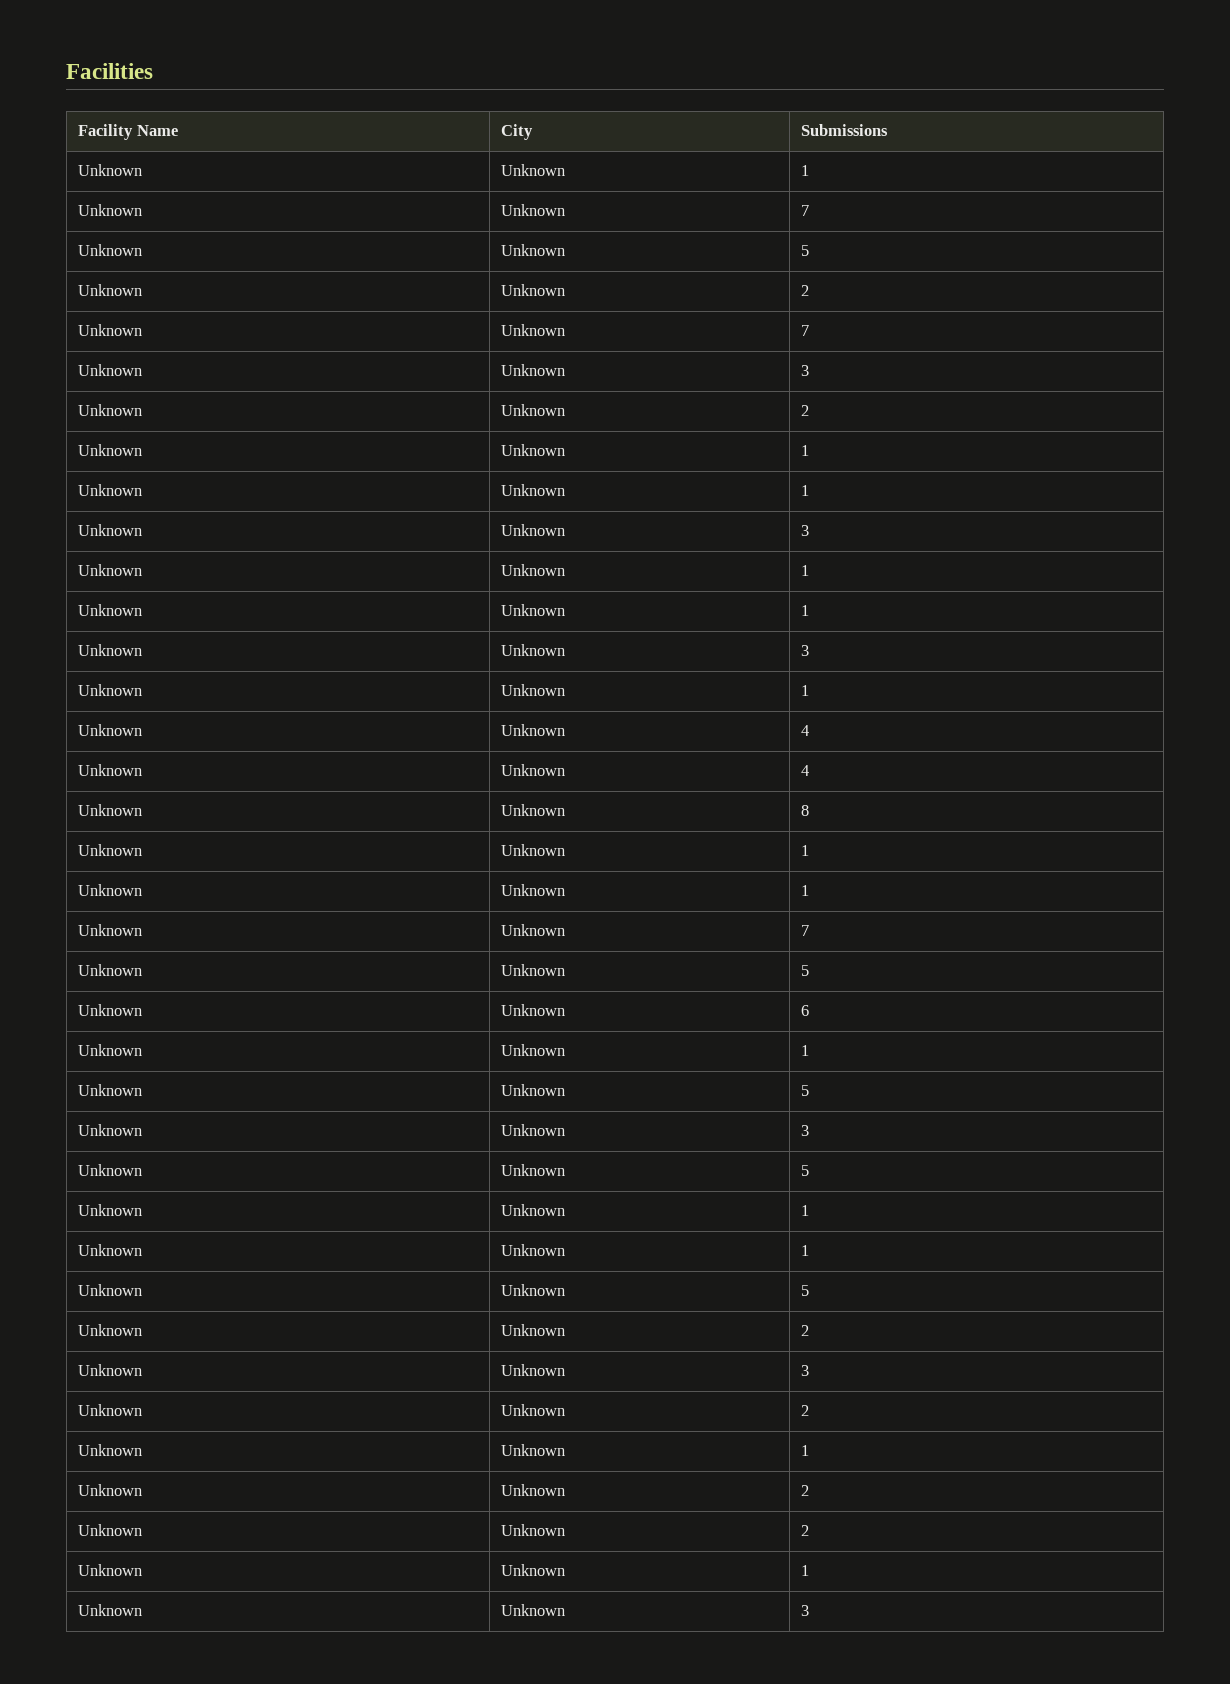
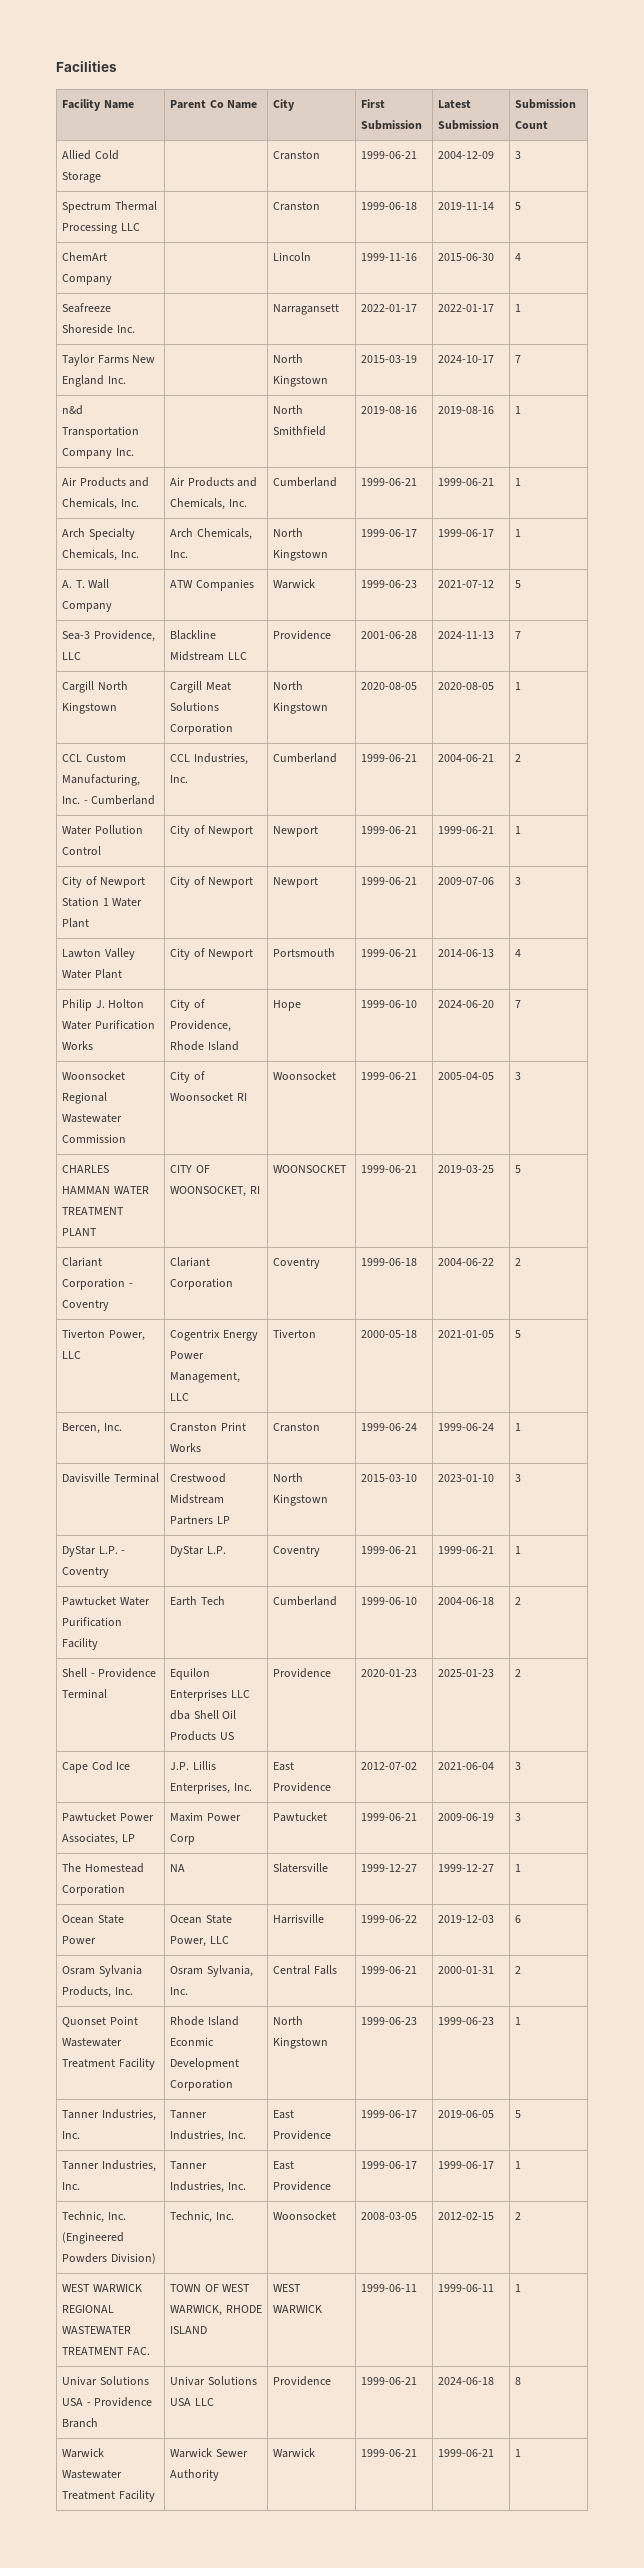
- Facility Name | City | Submissions
- Unknown | Unknown | 1
- Unknown | Unknown | 7
- Unknown | Unknown | 5
- Unknown | Unknown | 2
- Unknown | Unknown | 7
- Unknown | Unknown | 3
- Unknown | Unknown | 2
- Unknown | Unknown | 1
- Unknown | Unknown | 1
- Unknown | Unknown | 3
- Unknown | Unknown | 1
- Unknown | Unknown | 1
- Unknown | Unknown | 3
- Unknown | Unknown | 1
- Unknown | Unknown | 4
- Unknown | Unknown | 4
- Unknown | Unknown | 8
- Unknown | Unknown | 1
- Unknown | Unknown | 1
- Unknown | Unknown | 7
- Unknown | Unknown | 5
- Unknown | Unknown | 6
- Unknown | Unknown | 1
- Unknown | Unknown | 5
- Unknown | Unknown | 3
- Unknown | Unknown | 5
- Unknown | Unknown | 1
- Unknown | Unknown | 1
- Unknown | Unknown | 5
- Unknown | Unknown | 2
- Unknown | Unknown | 3
- Unknown | Unknown | 2
- Unknown | Unknown | 1
- Unknown | Unknown | 2
- Unknown | Unknown | 2
- Unknown | Unknown | 1
- Unknown | Unknown | 3
+ Facility Name | Parent Co Name | City | First Submission | Latest Submission | Submission Count
+ Allied Cold Storage | | Cranston | 1999-06-21 | 2004-12-09 | 3
+ Spectrum Thermal Processing LLC | | Cranston | 1999-06-18 | 2019-11-14 | 5
+ ChemArt Company | | Lincoln | 1999-11-16 | 2015-06-30 | 4
+ Seafreeze Shoreside Inc. | | Narragansett | 2022-01-17 | 2022-01-17 | 1
+ Taylor Farms New England Inc. | | North Kingstown | 2015-03-19 | 2024-10-17 | 7
+ n&d Transportation Company Inc. | | North Smithfield | 2019-08-16 | 2019-08-16 | 1
+ Air Products and Chemicals, Inc. | Air Products and Chemicals, Inc. | Cumberland | 1999-06-21 | 1999-06-21 | 1
+ Arch Specialty Chemicals, Inc. | Arch Chemicals, Inc. | North Kingstown | 1999-06-17 | 1999-06-17 | 1
+ A. T. Wall Company | ATW Companies | Warwick | 1999-06-23 | 2021-07-12 | 5
+ Sea-3 Providence, LLC | Blackline Midstream LLC | Providence | 2001-06-28 | 2024-11-13 | 7
+ Cargill North Kingstown | Cargill Meat Solutions Corporation | North Kingstown | 2020-08-05 | 2020-08-05 | 1
+ CCL Custom Manufacturing, Inc. - Cumberland | CCL Industries, Inc. | Cumberland | 1999-06-21 | 2004-06-21 | 2
+ Water Pollution Control | City of Newport | Newport | 1999-06-21 | 1999-06-21 | 1
+ City of Newport Station 1 Water Plant | City of Newport | Newport | 1999-06-21 | 2009-07-06 | 3
+ Lawton Valley Water Plant | City of Newport | Portsmouth | 1999-06-21 | 2014-06-13 | 4
+ Philip J. Holton Water Purification Works | City of Providence, Rhode Island | Hope | 1999-06-10 | 2024-06-20 | 7
+ Woonsocket Regional Wastewater Commission | City of Woonsocket RI | Woonsocket | 1999-06-21 | 2005-04-05 | 3
+ CHARLES HAMMAN WATER TREATMENT PLANT | CITY OF WOONSOCKET, RI | WOONSOCKET | 1999-06-21 | 2019-03-25 | 5
+ Clariant Corporation - Coventry | Clariant Corporation | Coventry | 1999-06-18 | 2004-06-22 | 2
+ Tiverton Power, LLC | Cogentrix Energy Power Management, LLC | Tiverton | 2000-05-18 | 2021-01-05 | 5
+ Bercen, Inc. | Cranston Print Works | Cranston | 1999-06-24 | 1999-06-24 | 1
+ Davisville Terminal | Crestwood Midstream Partners LP | North Kingstown | 2015-03-10 | 2023-01-10 | 3
+ DyStar L.P. - Coventry | DyStar L.P. | Coventry | 1999-06-21 | 1999-06-21 | 1
+ Pawtucket Water Purification Facility | Earth Tech | Cumberland | 1999-06-10 | 2004-06-18 | 2
+ Shell - Providence Terminal | Equilon Enterprises LLC dba Shell Oil Products US | Providence | 2020-01-23 | 2025-01-23 | 2
+ Cape Cod Ice | J.P. Lillis Enterprises, Inc. | East Providence | 2012-07-02 | 2021-06-04 | 3
+ Pawtucket Power Associates, LP | Maxim Power Corp | Pawtucket | 1999-06-21 | 2009-06-19 | 3
+ The Homestead Corporation | NA | Slatersville | 1999-12-27 | 1999-12-27 | 1
+ Ocean State Power | Ocean State Power, LLC | Harrisville | 1999-06-22 | 2019-12-03 | 6
+ Osram Sylvania Products, Inc. | Osram Sylvania, Inc. | Central Falls | 1999-06-21 | 2000-01-31 | 2
+ Quonset Point Wastewater Treatment Facility | Rhode Island Econmic Development Corporation | North Kingstown | 1999-06-23 | 1999-06-23 | 1
+ Tanner Industries, Inc. | Tanner Industries, Inc. | East Providence | 1999-06-17 | 2019-06-05 | 5
+ Tanner Industries, Inc. | Tanner Industries, Inc. | East Providence | 1999-06-17 | 1999-06-17 | 1
+ Technic, Inc. (Engineered Powders Division) | Technic, Inc. | Woonsocket | 2008-03-05 | 2012-02-15 | 2
+ WEST WARWICK REGIONAL WASTEWATER TREATMENT FAC. | TOWN OF WEST WARWICK, RHODE ISLAND | WEST WARWICK | 1999-06-11 | 1999-06-11 | 1
+ Univar Solutions USA - Providence Branch | Univar Solutions USA LLC | Providence | 1999-06-21 | 2024-06-18 | 8
+ Warwick Wastewater Treatment Facility | Warwick Sewer Authority | Warwick | 1999-06-21 | 1999-06-21 | 1

